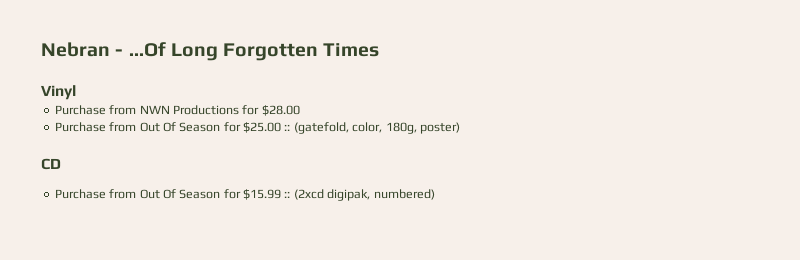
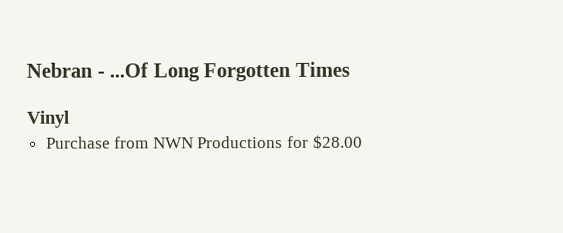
- Purchase from Out Of Season for $25.00 :: (gatefold, color, 180g, poster)
- CD
- Purchase from Out Of Season for $15.99 :: (2xcd digipak, numbered)

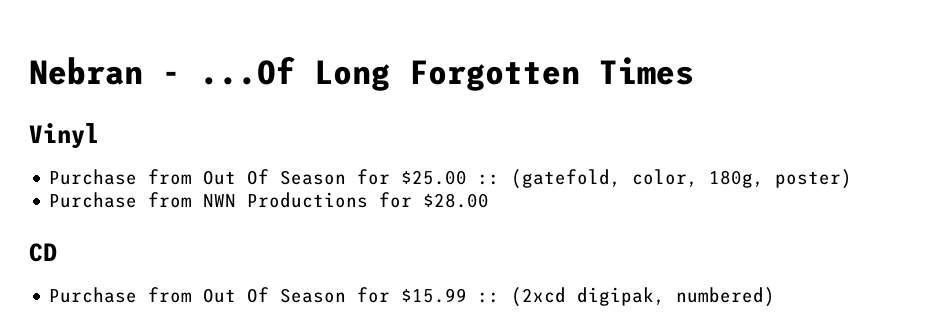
+ Purchase from Out Of Season for $25.00 :: (gatefold, color, 180g, poster)
+ CD
+ Purchase from Out Of Season for $15.99 :: (2xcd digipak, numbered)

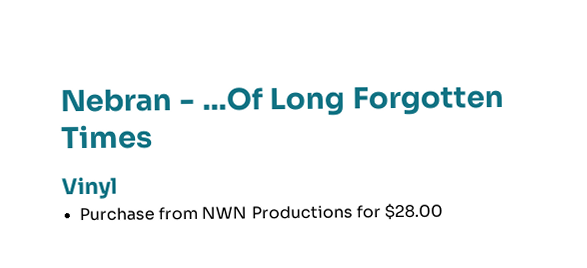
- Purchase from Out Of Season for $25.00 :: (gatefold, color, 180g, poster)
- CD
- Purchase from Out Of Season for $15.99 :: (2xcd digipak, numbered)

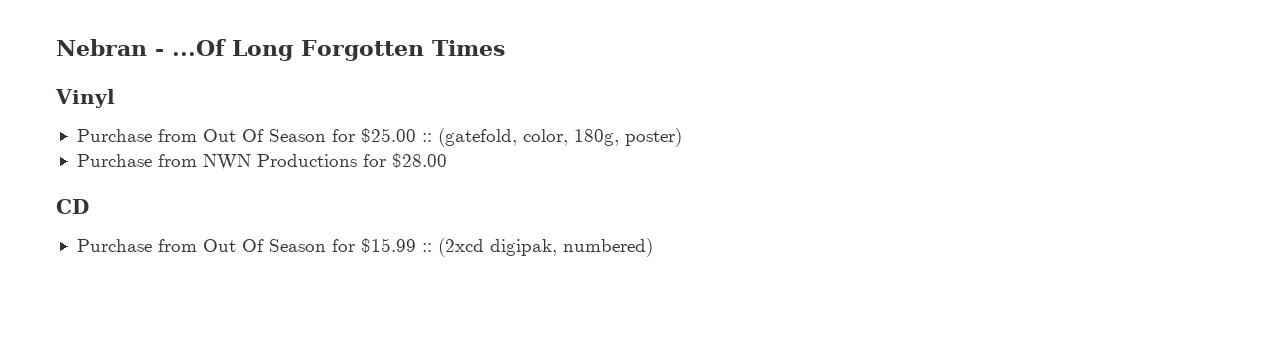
+ Purchase from Out Of Season for $25.00 :: (gatefold, color, 180g, poster)
+ CD
+ Purchase from Out Of Season for $15.99 :: (2xcd digipak, numbered)

